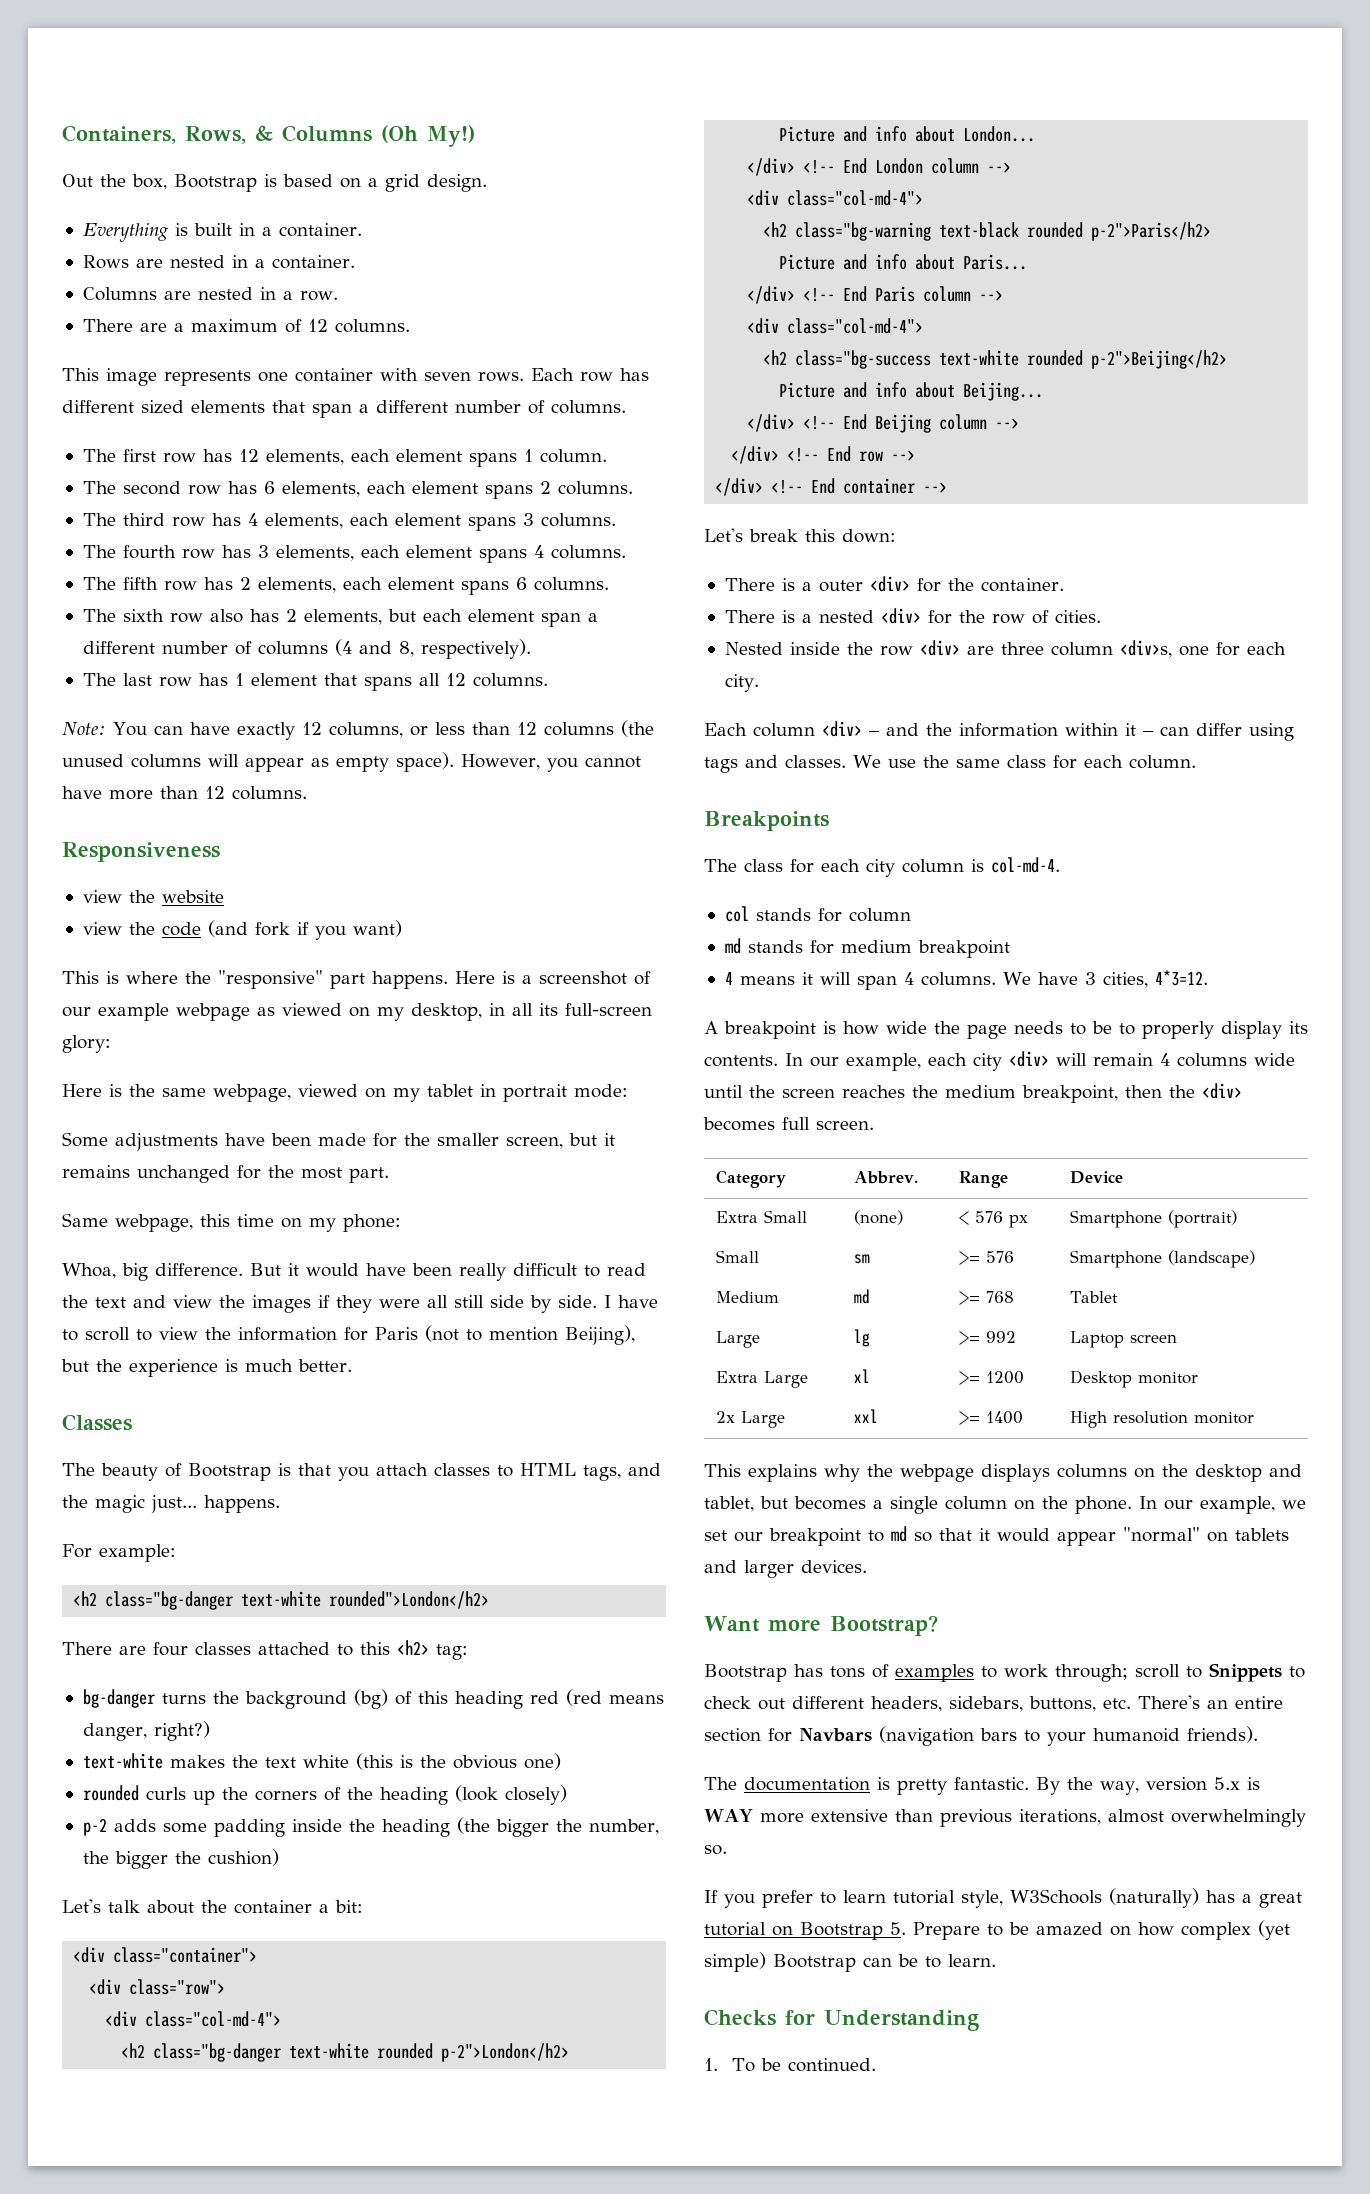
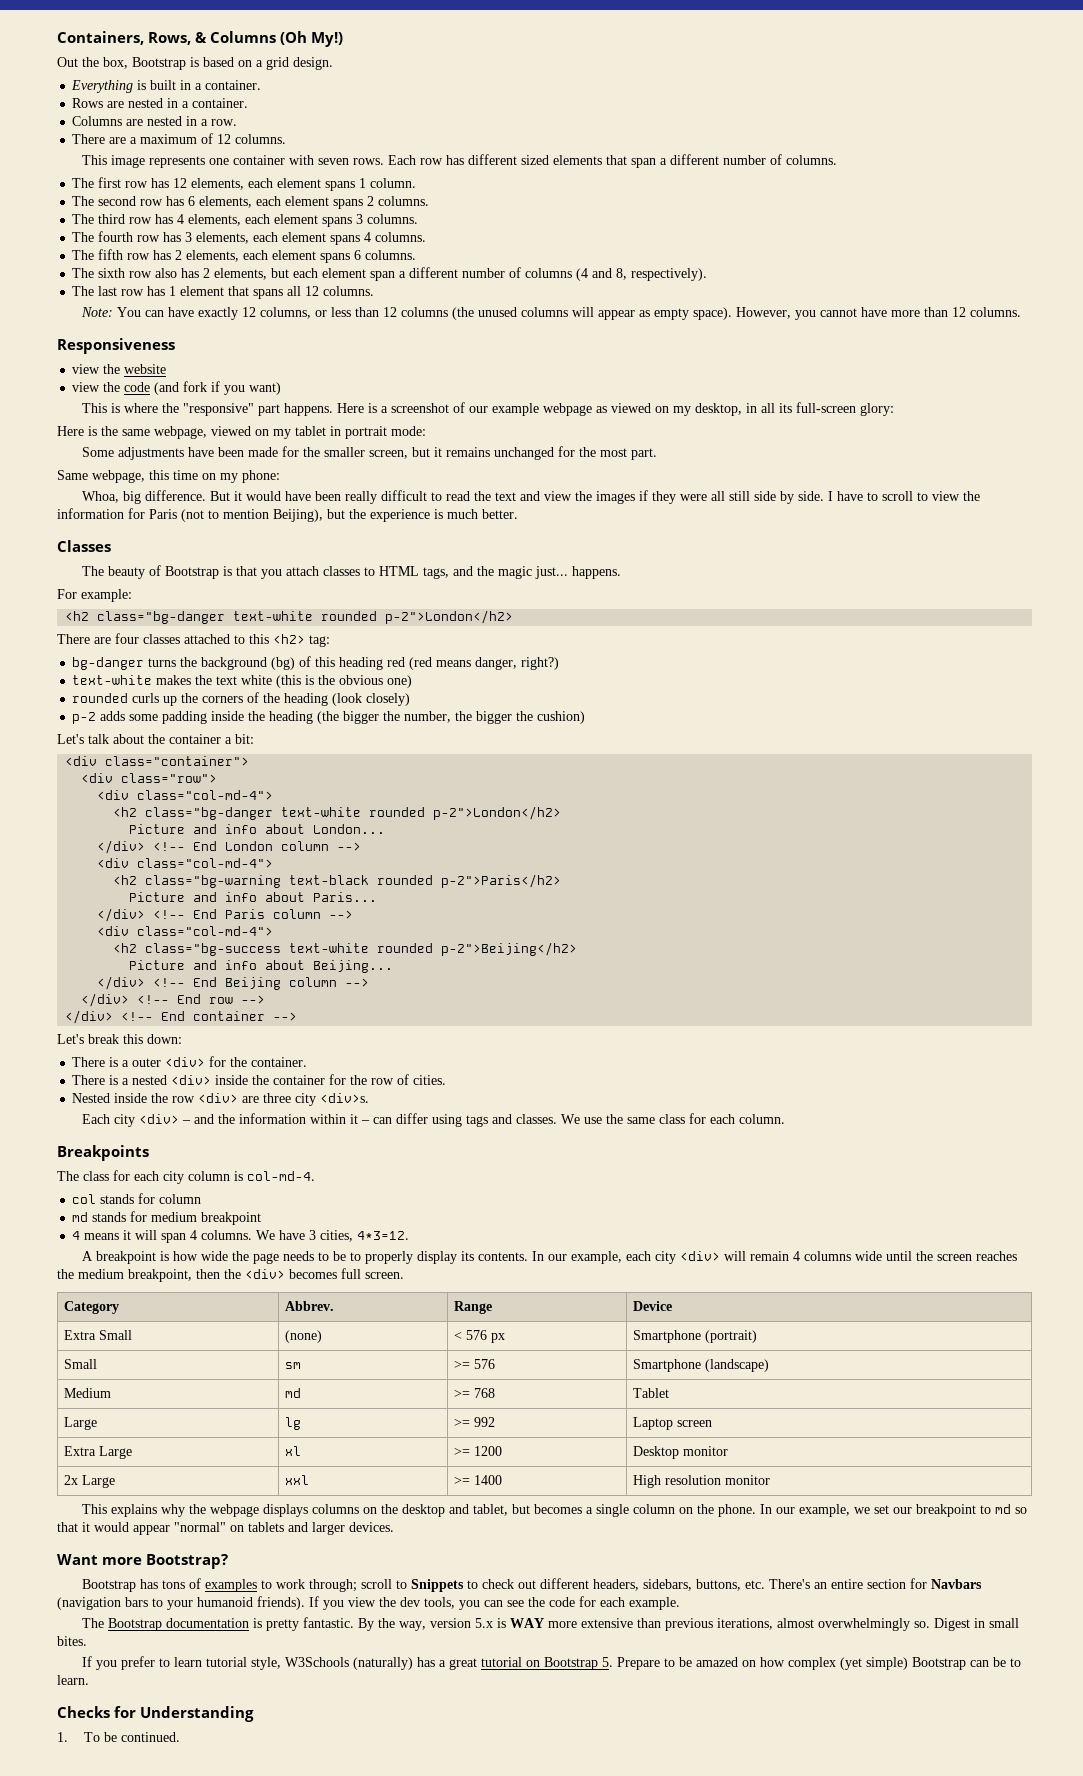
  For example:
- <h2 class="bg-danger text-white rounded">London</h2>
+ <h2 class="bg-danger text-white rounded p-2">London</h2>
- There is a nested <div> for the row of cities.
+ There is a nested <div> inside the container for the row of cities.
- Nested inside the row <div> are three column <div>s, one for each city.
- Each column <div> – and the information within it – can differ using tags and classes.
+ Nested inside the row <div> are three city <div>s.
+ Each city <div> – and the information within it – can differ using tags and classes.
- Bootstrap has tons of examples to work through; scroll to Snippets to check out different headers, sidebars, buttons, etc. There's an entire section for Navbars (navigation bars to your humanoid friends).
- The documentation is pretty fantastic.
+ Bootstrap has tons of examples to work through; scroll to Snippets to check out different headers, sidebars, buttons, etc. There's an entire section for Navbars (navigation bars to your humanoid friends). If you view the dev tools, you can see the code for each example.
+ The Bootstrap documentation is pretty fantastic.
+ Digest in small bites.

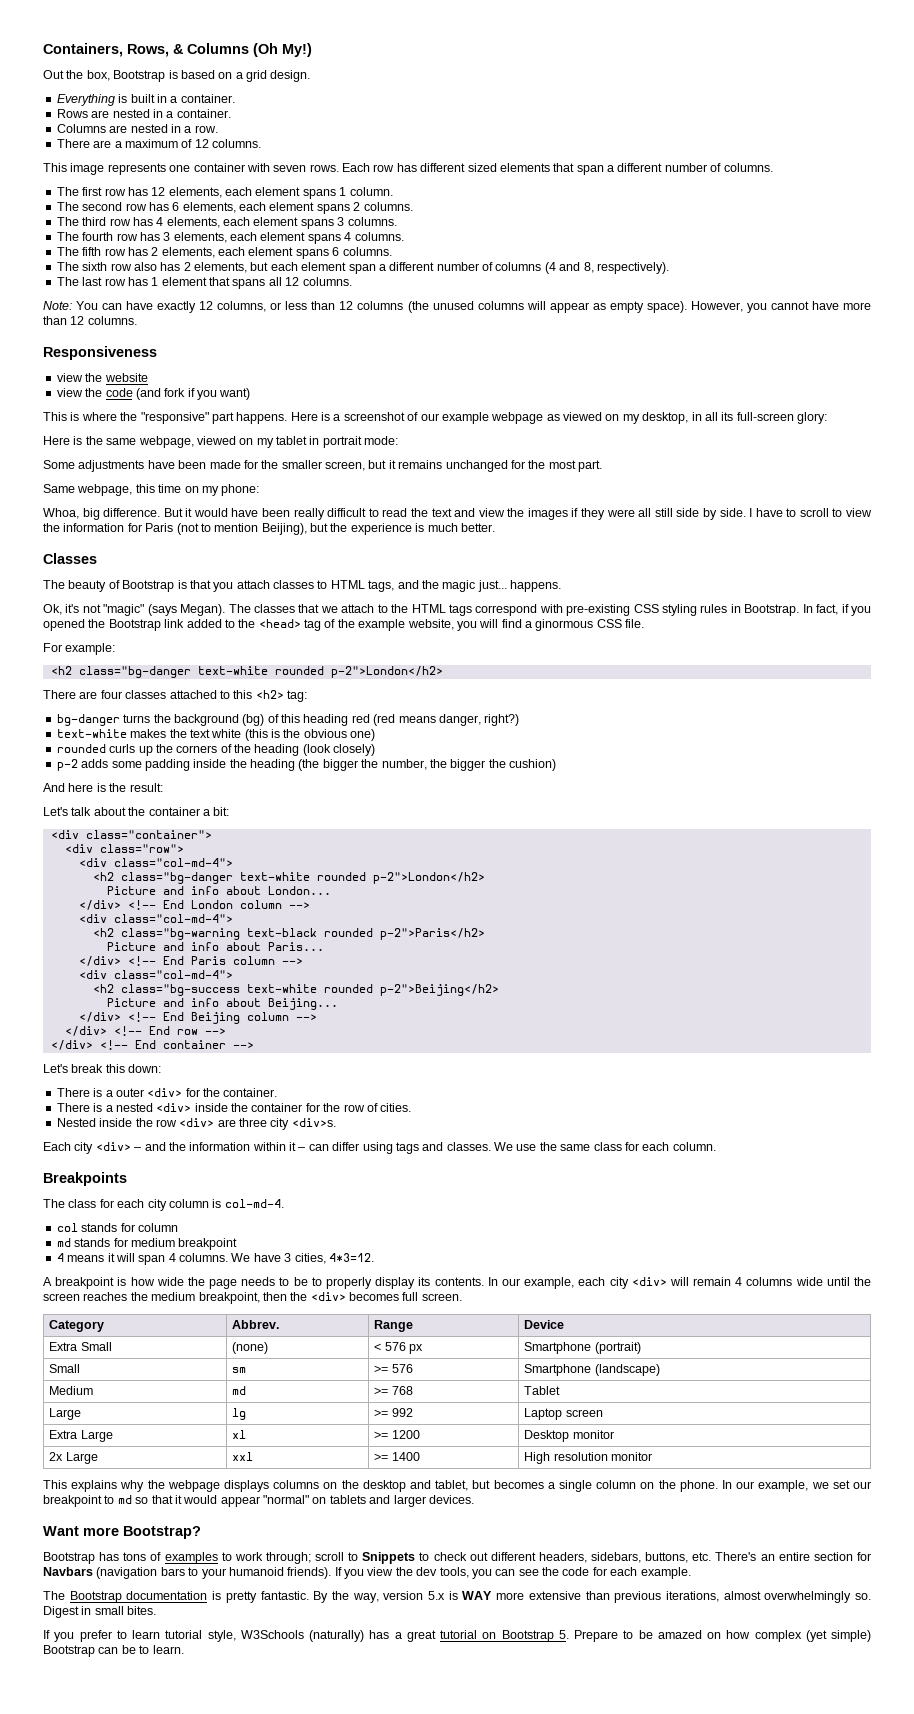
+ Ok, it's not "magic" (says Megan). The classes that we attach to the HTML tags correspond with pre-existing CSS styling rules in Bootstrap. In fact, if you opened the Bootstrap link added to the <head> tag of the example website, you will find a ginormous CSS file.
+ And here is the result:
- Checks for Understanding
- 1. To be continued.

